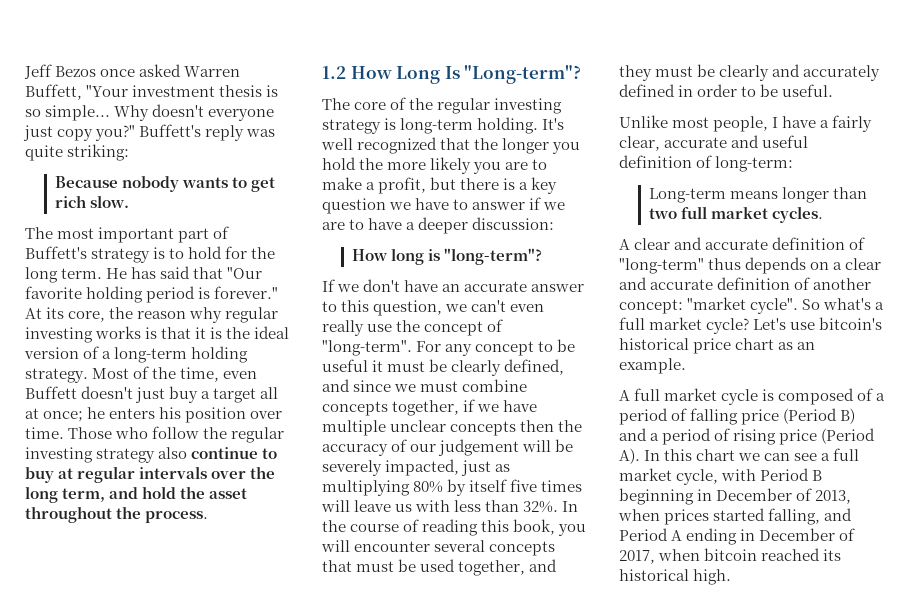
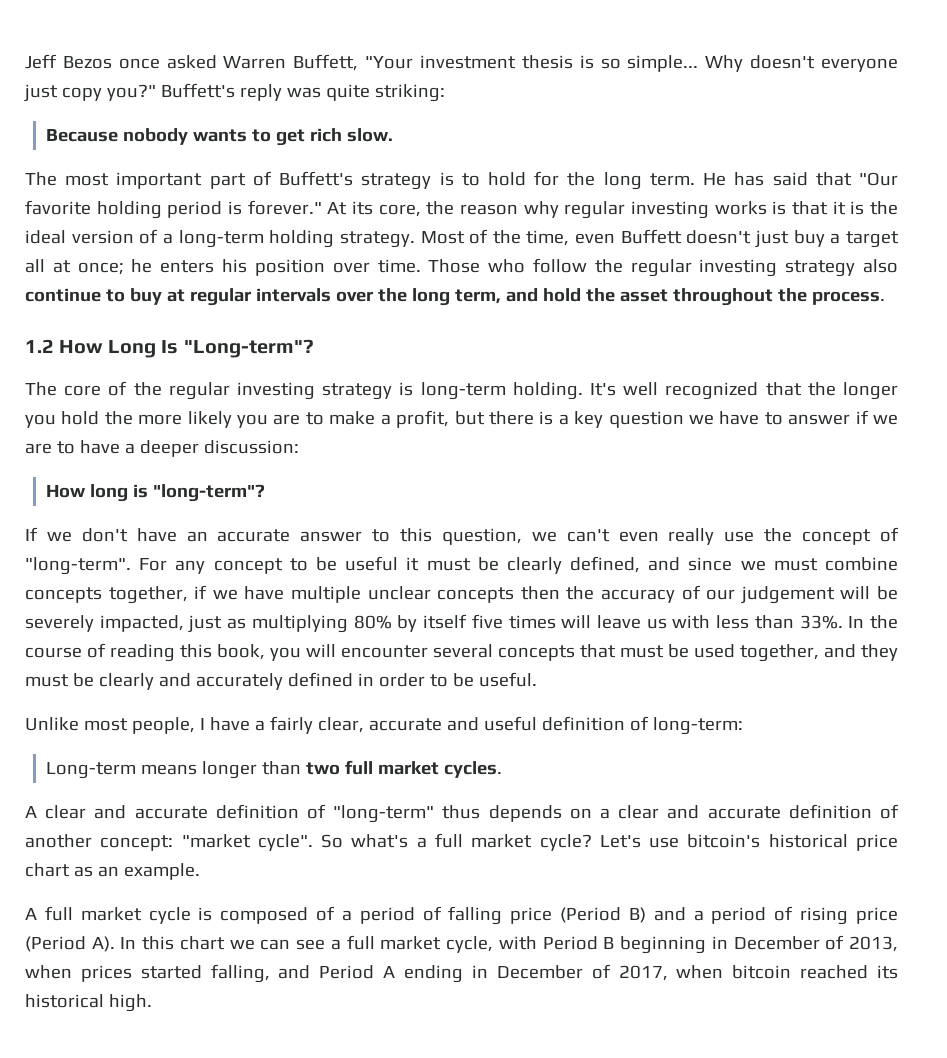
- For any concept to be useful it must be clearly defined, and since we must combine concepts together, if we have multiple unclear concepts then the accuracy of our judgement will be severely impacted, just as multiplying 80% by itself five times will leave us with less than 32%.
+ For any concept to be useful it must be clearly defined, and since we must combine concepts together, if we have multiple unclear concepts then the accuracy of our judgement will be severely impacted, just as multiplying 80% by itself five times will leave us with less than 33%.

